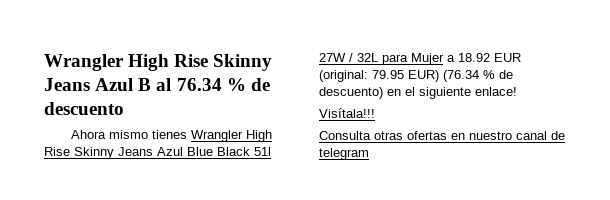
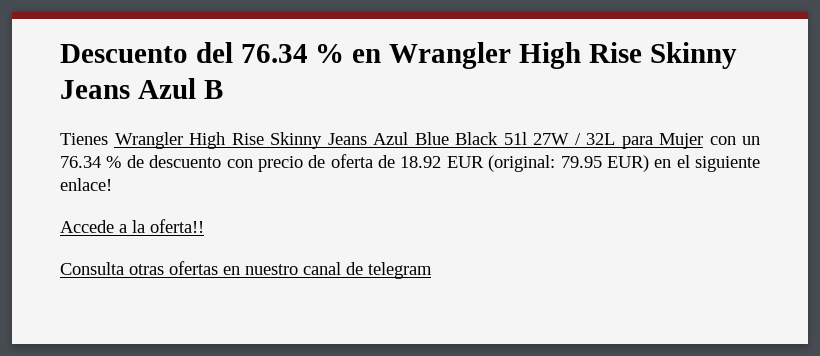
- Wrangler High Rise Skinny Jeans Azul B al 76.34 % de descuento
- Ahora mismo tienes Wrangler High Rise Skinny Jeans Azul Blue Black 51l 27W / 32L para Mujer a 18.92 EUR (original: 79.95 EUR) (76.34 % de descuento) en el siguiente enlace!
+ Descuento del 76.34 % en Wrangler High Rise Skinny Jeans Azul B
+ Tienes Wrangler High Rise Skinny Jeans Azul Blue Black 51l 27W / 32L para Mujer con un 76.34 % de descuento con precio de oferta de 18.92 EUR (original: 79.95 EUR) en el siguiente enlace!
- Visítala!!!
+ Accede a la oferta!!

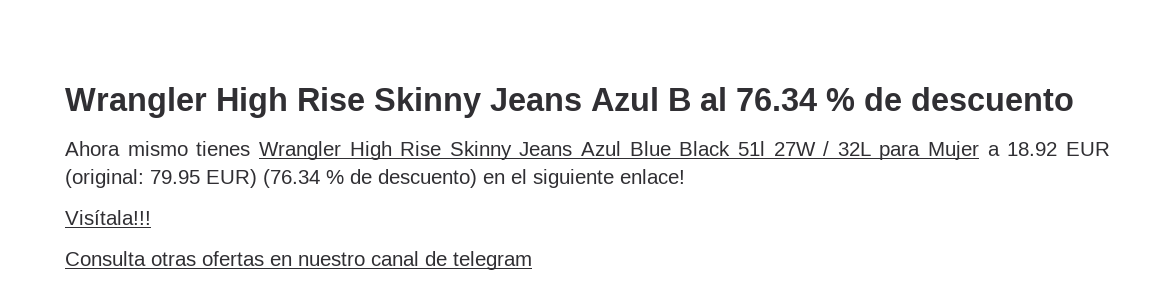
- Descuento del 76.34 % en Wrangler High Rise Skinny Jeans Azul B
- Tienes Wrangler High Rise Skinny Jeans Azul Blue Black 51l 27W / 32L para Mujer con un 76.34 % de descuento con precio de oferta de 18.92 EUR (original: 79.95 EUR) en el siguiente enlace!
+ Wrangler High Rise Skinny Jeans Azul B al 76.34 % de descuento
+ Ahora mismo tienes Wrangler High Rise Skinny Jeans Azul Blue Black 51l 27W / 32L para Mujer a 18.92 EUR (original: 79.95 EUR) (76.34 % de descuento) en el siguiente enlace!
- Accede a la oferta!!
+ Visítala!!!

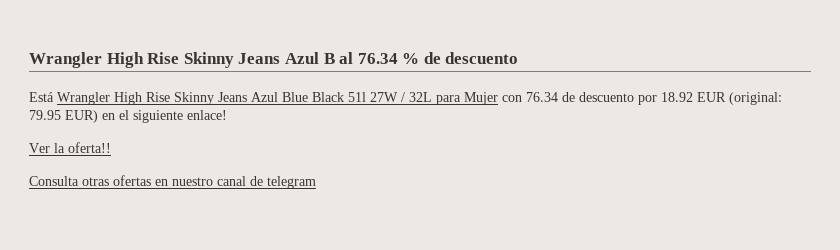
- Ahora mismo tienes Wrangler High Rise Skinny Jeans Azul Blue Black 51l 27W / 32L para Mujer a 18.92 EUR (original: 79.95 EUR) (76.34 % de descuento) en el siguiente enlace!
+ Está Wrangler High Rise Skinny Jeans Azul Blue Black 51l 27W / 32L para Mujer con 76.34 de descuento por 18.92 EUR (original: 79.95 EUR) en el siguiente enlace!
- Visítala!!!
+ Ver la oferta!!

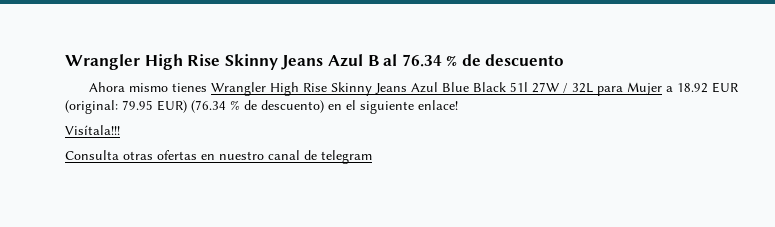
- Está Wrangler High Rise Skinny Jeans Azul Blue Black 51l 27W / 32L para Mujer con 76.34 de descuento por 18.92 EUR (original: 79.95 EUR) en el siguiente enlace!
+ Ahora mismo tienes Wrangler High Rise Skinny Jeans Azul Blue Black 51l 27W / 32L para Mujer a 18.92 EUR (original: 79.95 EUR) (76.34 % de descuento) en el siguiente enlace!
- Ver la oferta!!
+ Visítala!!!

